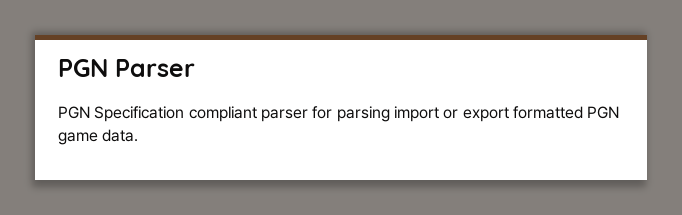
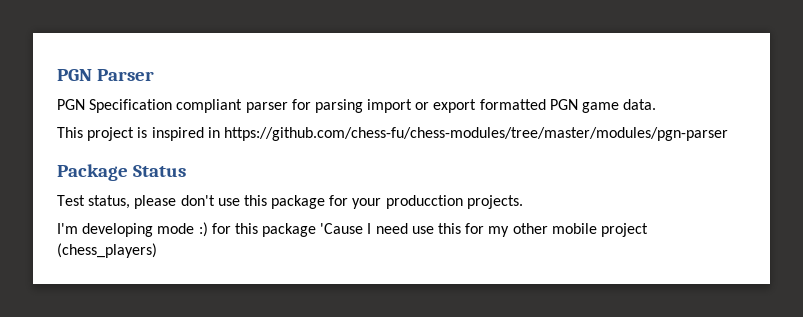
+ This project is inspired in https://github.com/chess-fu/chess-modules/tree/master/modules/pgn-parser
+ Package Status
+ Test status, please don't use this package for your producction projects.
+ I'm developing mode :) for this package 'Cause I need use this for my other mobile project (chess_players)

